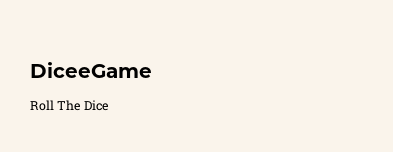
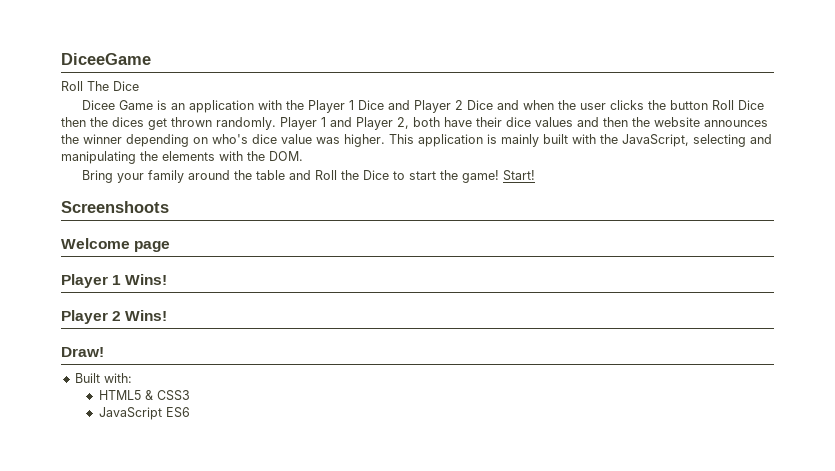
+ Dicee Game is an application with the Player 1 Dice and Player 2 Dice and when the user clicks the button Roll Dice then the dices get thrown randomly. Player 1 and Player 2, both have their dice values and then the website announces the winner depending on who's dice value was higher. This application is mainly built with the JavaScript, selecting and manipulating the elements with the DOM.
+ Bring your family around the table and Roll the Dice to start the game! Start!
+ Screenshoots
+ Welcome page
+ Player 1 Wins!
+ Player 2 Wins!
+ Draw!
+ Built with:
+ HTML5 & CSS3
+ JavaScript ES6

